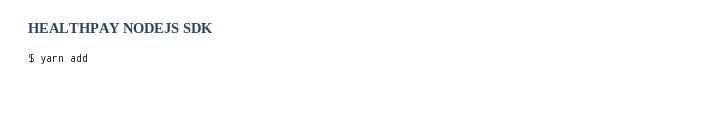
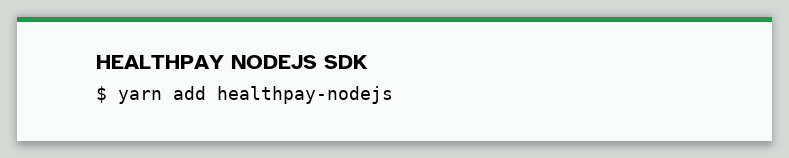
- $ yarn add
+ $ yarn add healthpay-nodejs

